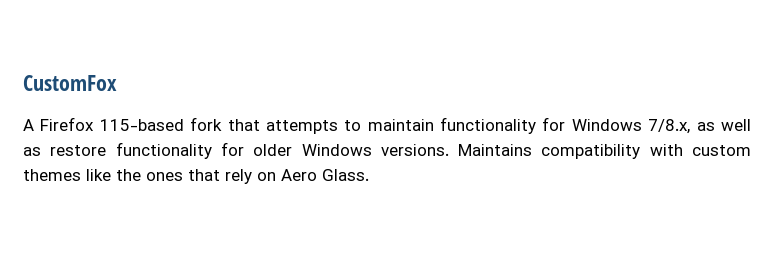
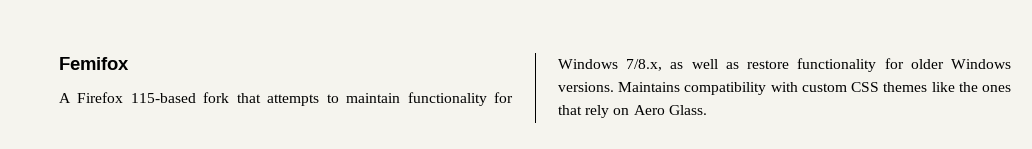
- CustomFox
+ Femifox
- Maintains compatibility with custom themes like the ones that rely on Aero Glass.
+ Maintains compatibility with custom CSS themes like the ones that rely on Aero Glass.

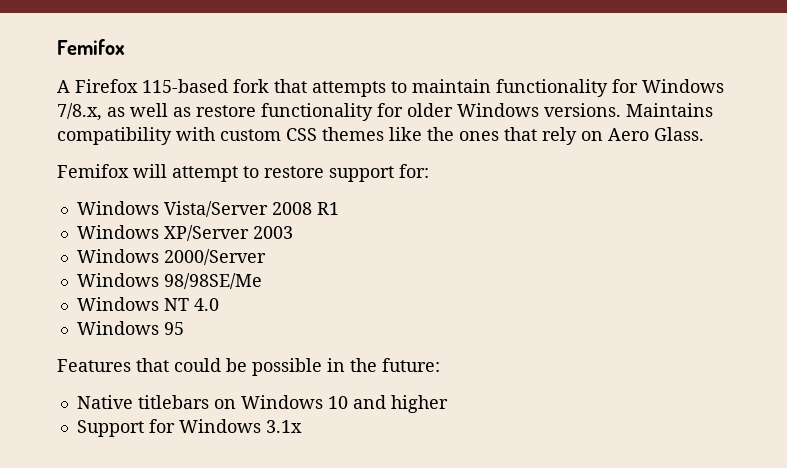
+ Femifox will attempt to restore support for:
+ Windows Vista/Server 2008 R1
+ Windows XP/Server 2003
+ Windows 2000/Server
+ Windows 98/98SE/Me
+ Windows NT 4.0
+ Windows 95
+ Features that could be possible in the future:
+ Native titlebars on Windows 10 and higher
+ Support for Windows 3.1x

